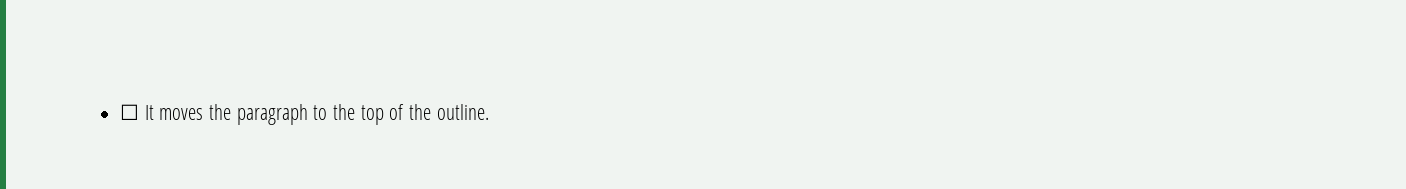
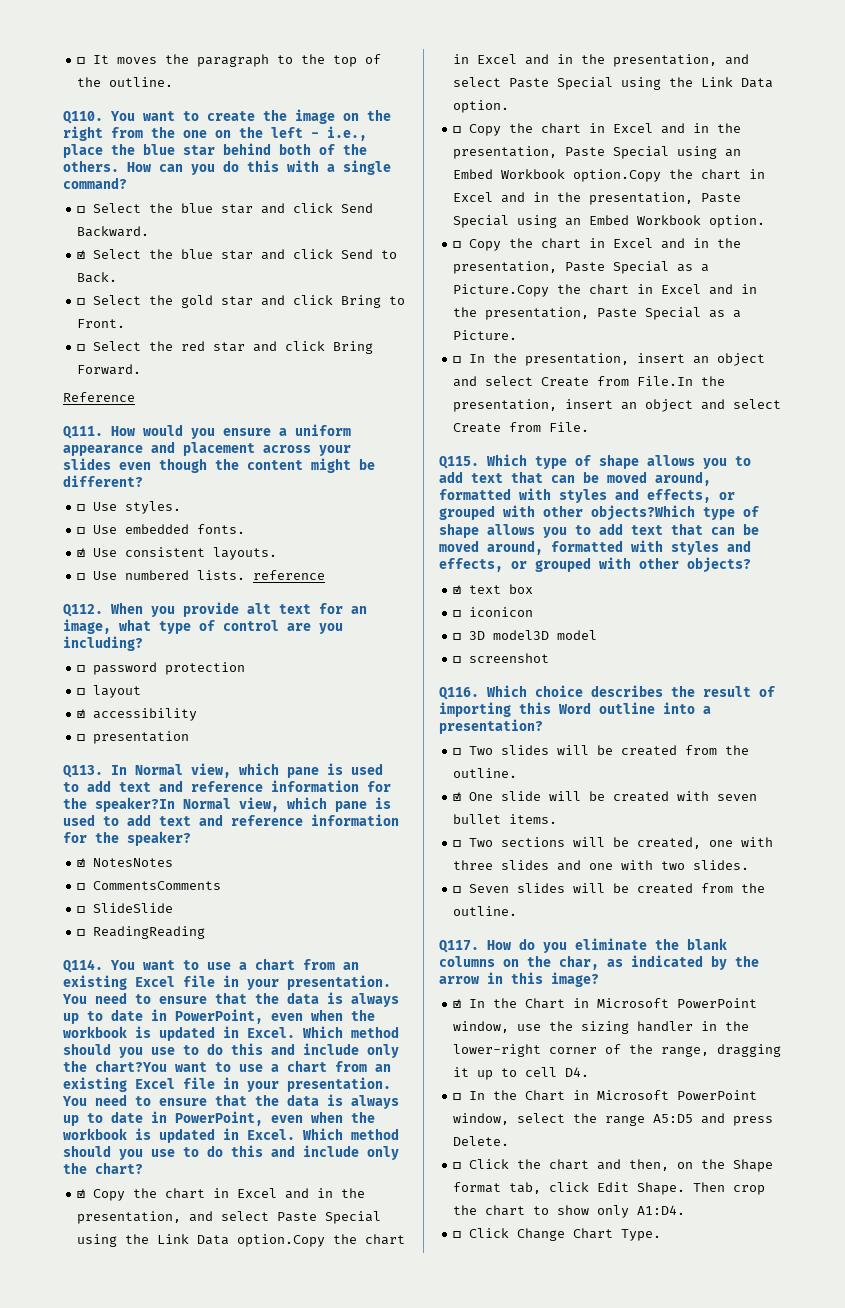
+ Q110. You want to create the image on the right from the one on the left - i.e., place the blue star behind both of the others. How can you do this with a single command?
+ ☐ Select the blue star and click Send Backward.
+ ☑ Select the blue star and click Send to Back.
+ ☐ Select the gold star and click Bring to Front.
+ ☐ Select the red star and click Bring Forward.
+ Reference
+ Q111. How would you ensure a uniform appearance and placement across your slides even though the content might be different?
+ ☐ Use styles.
+ ☐ Use embedded fonts.
+ ☑ Use consistent layouts.
+ ☐ Use numbered lists. reference
+ Q112. When you provide alt text for an image, what type of control are you including?
+ ☐ password protection
+ ☐ layout
+ ☑ accessibility
+ ☐ presentation
+ Q113. In Normal view, which pane is used to add text and reference information for the speaker?In Normal view, which pane is used to add text and reference information for the speaker?
+ ☑ NotesNotes
+ ☐ CommentsComments
+ ☐ SlideSlide
+ ☐ ReadingReading
+ Q114. You want to use a chart from an existing Excel file in your presentation. You need to ensure that the data is always up to date in PowerPoint, even when the workbook is updated in Excel. Which method should you use to do this and include only the chart?You want to use a chart from an existing Excel file in your presentation. You need to ensure that the data is always up to date in PowerPoint, even when the workbook is updated in Excel. Which method should you use to do this and include only the chart?
+ ☑ Copy the chart in Excel and in the presentation, and select Paste Special using the Link Data option.Copy the chart in Excel and in the presentation, and select Paste Special using the Link Data option.
+ ☐ Copy the chart in Excel and in the presentation, Paste Special using an Embed Workbook option.Copy the chart in Excel and in the presentation, Paste Special using an Embed Workbook option.
+ ☐ Copy the chart in Excel and in the presentation, Paste Special as a Picture.Copy the chart in Excel and in the presentation, Paste Special as a Picture.
+ ☐ In the presentation, insert an object and select Create from File.In the presentation, insert an object and select Create from File.
+ Q115. Which type of shape allows you to add text that can be moved around, formatted with styles and effects, or grouped with other objects?Which type of shape allows you to add text that can be moved around, formatted with styles and effects, or grouped with other objects?
+ ☑ text box
+ ☐ iconicon
+ ☐ 3D model3D model
+ ☐ screenshot
+ Q116. Which choice describes the result of importing this Word outline into a presentation?
+ ☐ Two slides will be created from the outline.
+ ☑ One slide will be created with seven bullet items.
+ ☐ Two sections will be created, one with three slides and one with two slides.
+ ☐ Seven slides will be created from the outline.
+ Q117. How do you eliminate the blank columns on the char, as indicated by the arrow in this image?
+ ☑ In the Chart in Microsoft PowerPoint window, use the sizing handler in the lower-right corner of the range, dragging it up to cell D4.
+ ☐ In the Chart in Microsoft PowerPoint window, select the range A5:D5 and press Delete.
+ ☐ Click the chart and then, on the Shape format tab, click Edit Shape. Then crop the chart to show only A1:D4.
+ ☐ Click Change Chart Type.

